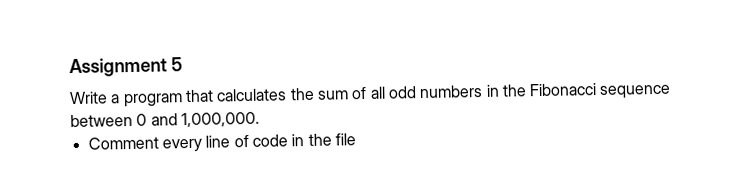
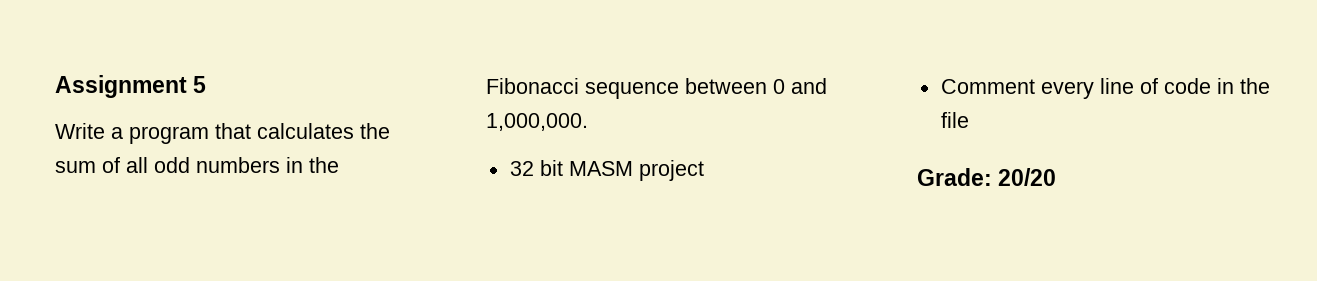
+ 32 bit MASM project
+ Grade: 20/20

